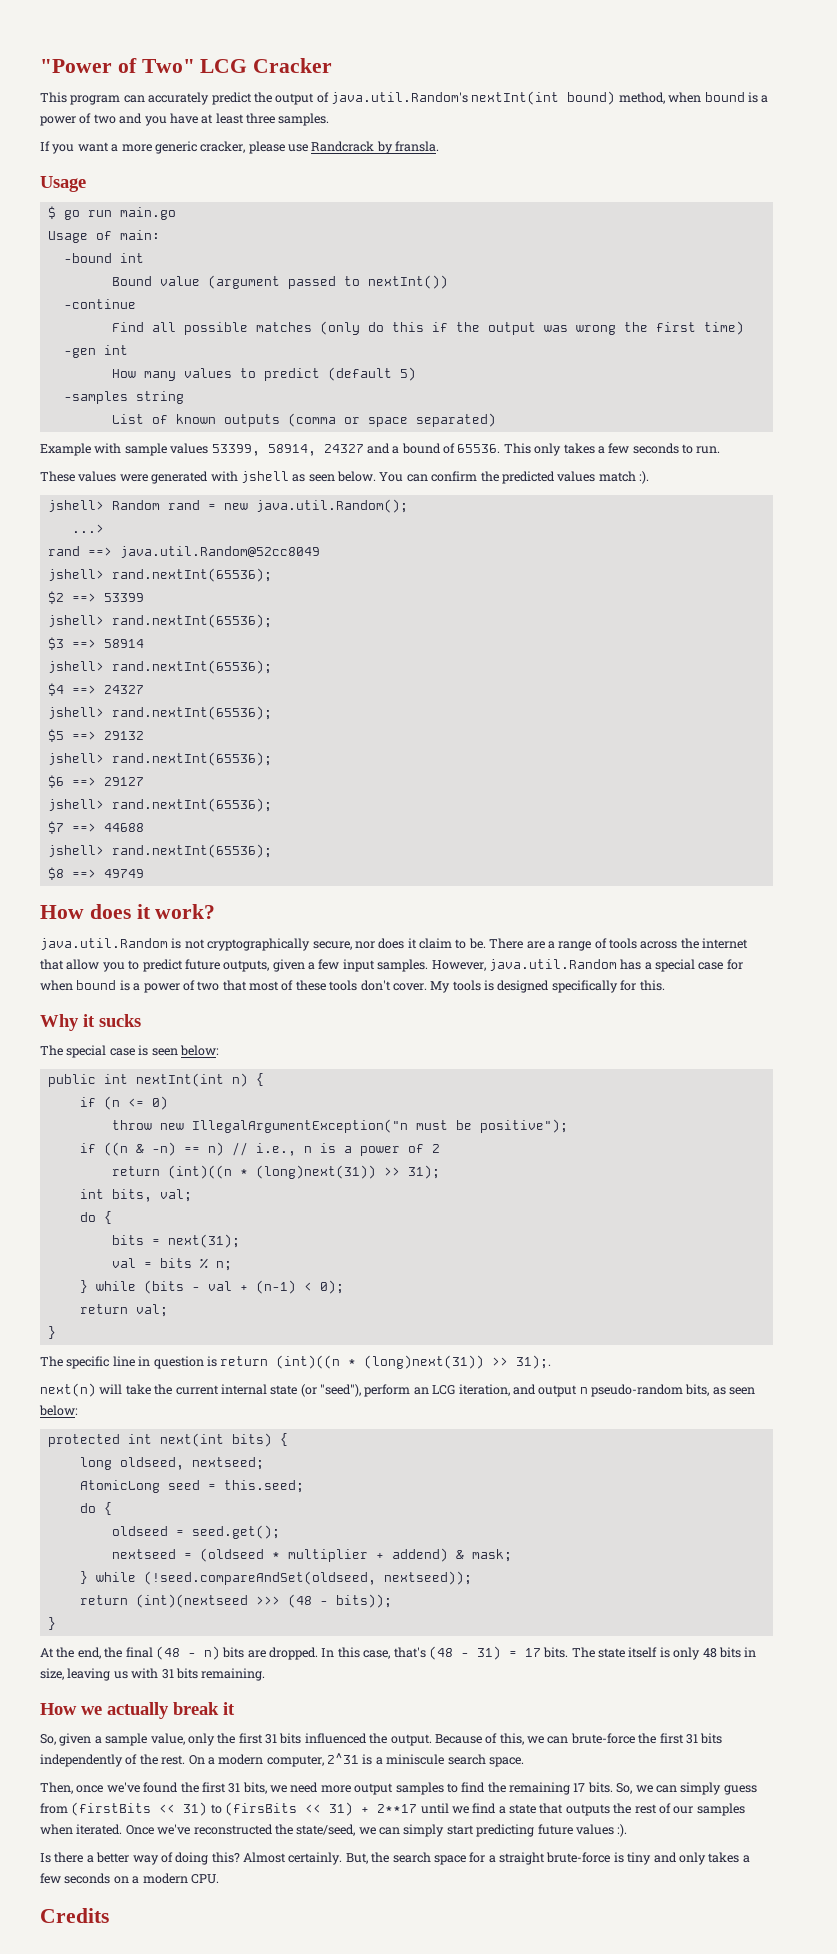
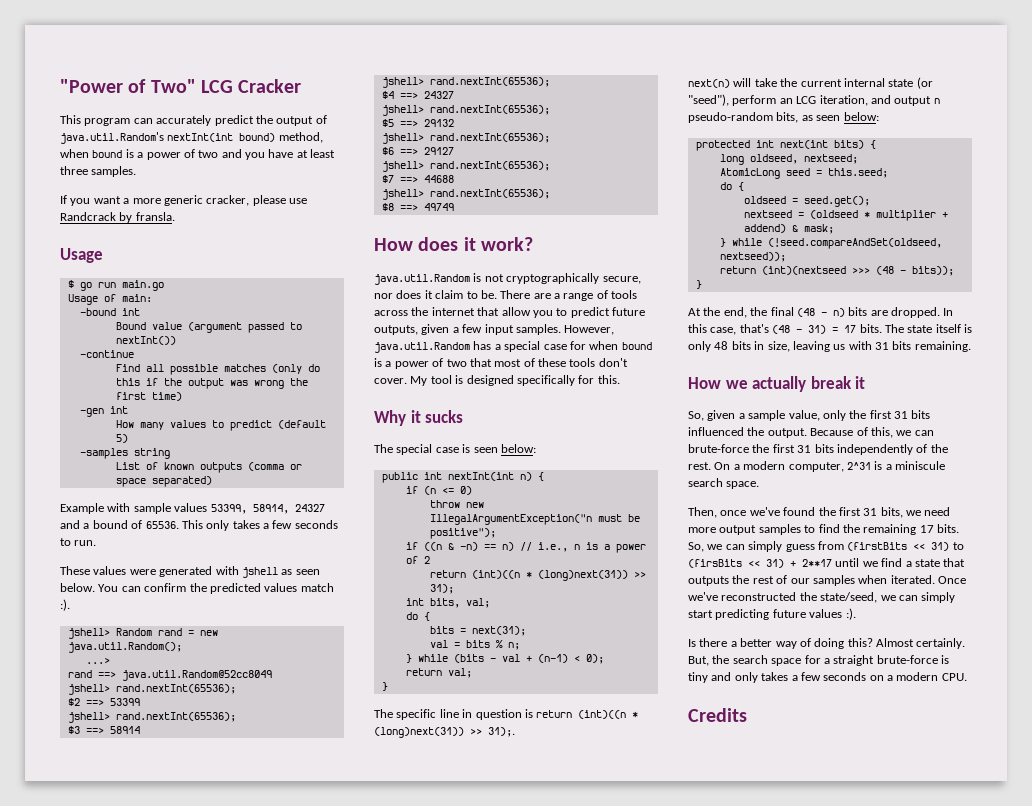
- My tools is designed specifically for this.
+ My tool is designed specifically for this.

